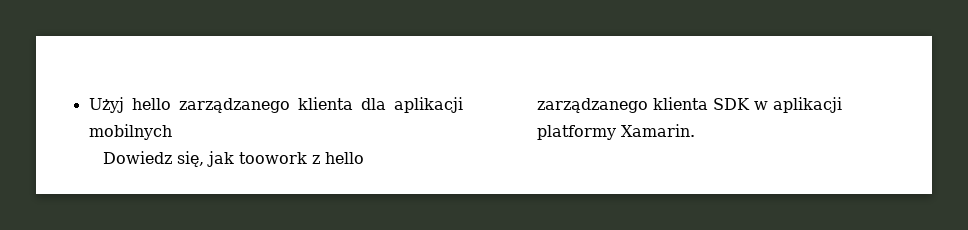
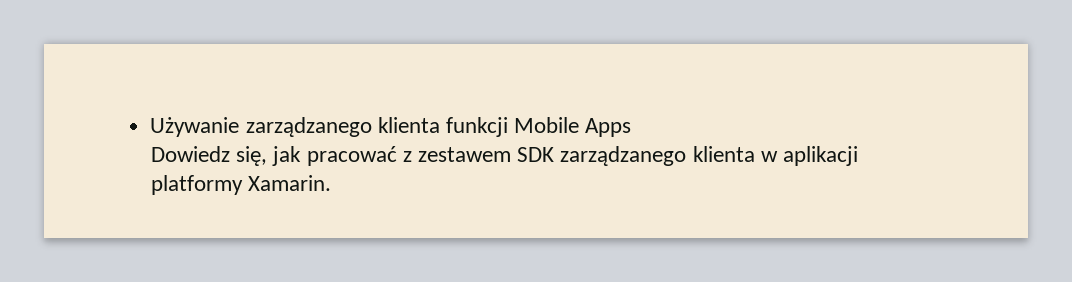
- Użyj hello zarządzanego klienta dla aplikacji mobilnych
+ Używanie zarządzanego klienta funkcji Mobile Apps
- Dowiedz się, jak toowork z hello zarządzanego klienta SDK w aplikacji platformy Xamarin.
+ Dowiedz się, jak pracować z zestawem SDK zarządzanego klienta w aplikacji platformy Xamarin.

